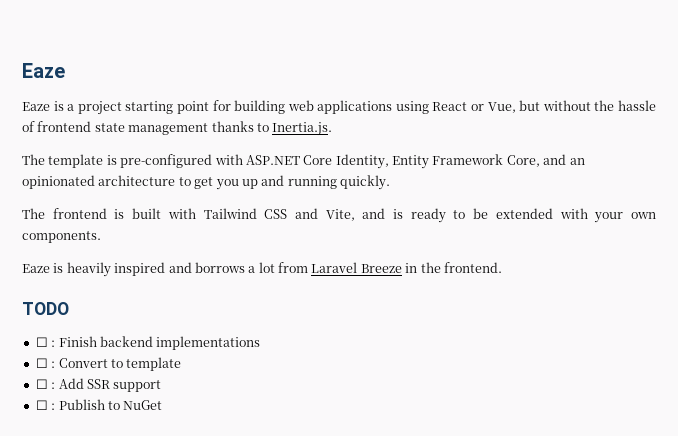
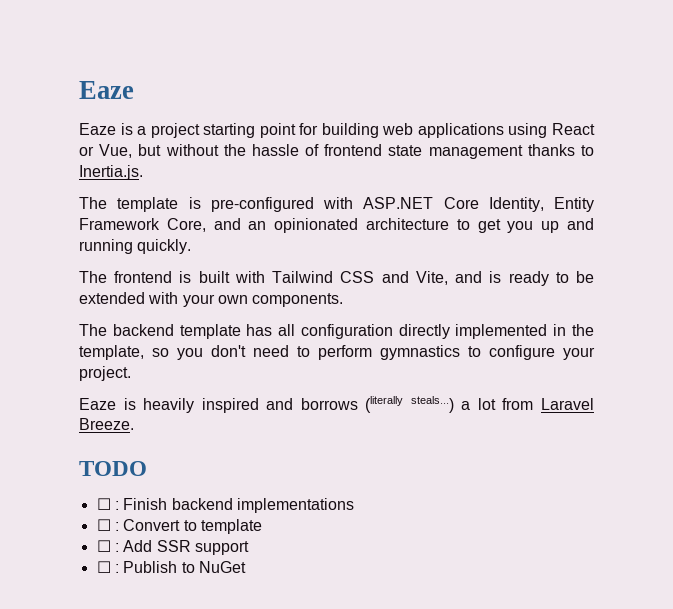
+ The backend template has all configuration directly implemented in the template, so you don't need to perform gymnastics to configure your project.
- Eaze is heavily inspired and borrows a lot from Laravel Breeze in the frontend.
+ Eaze is heavily inspired and borrows (literally steals...) a lot from Laravel Breeze.

